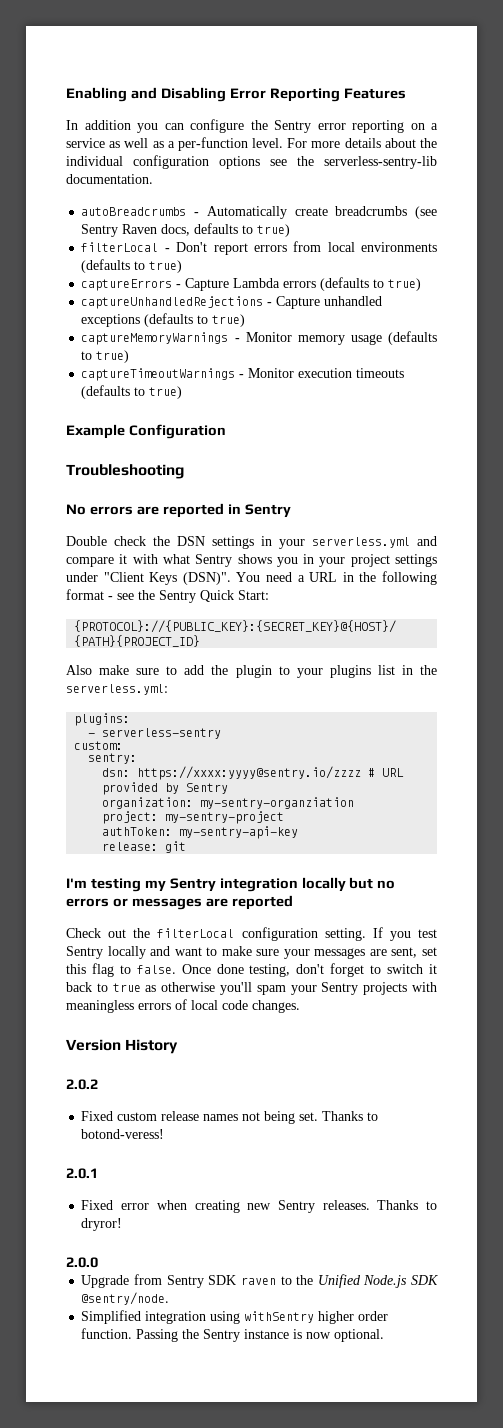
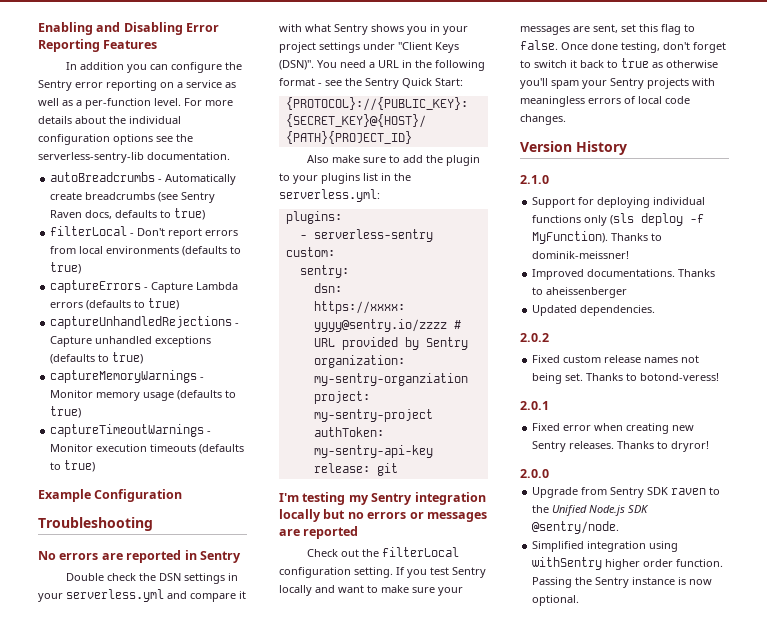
+ 2.1.0
+ Support for deploying individual functions only (sls deploy -f MyFunction). Thanks to dominik-meissner!
+ Improved documentations. Thanks to aheissenberger
+ Updated dependencies.

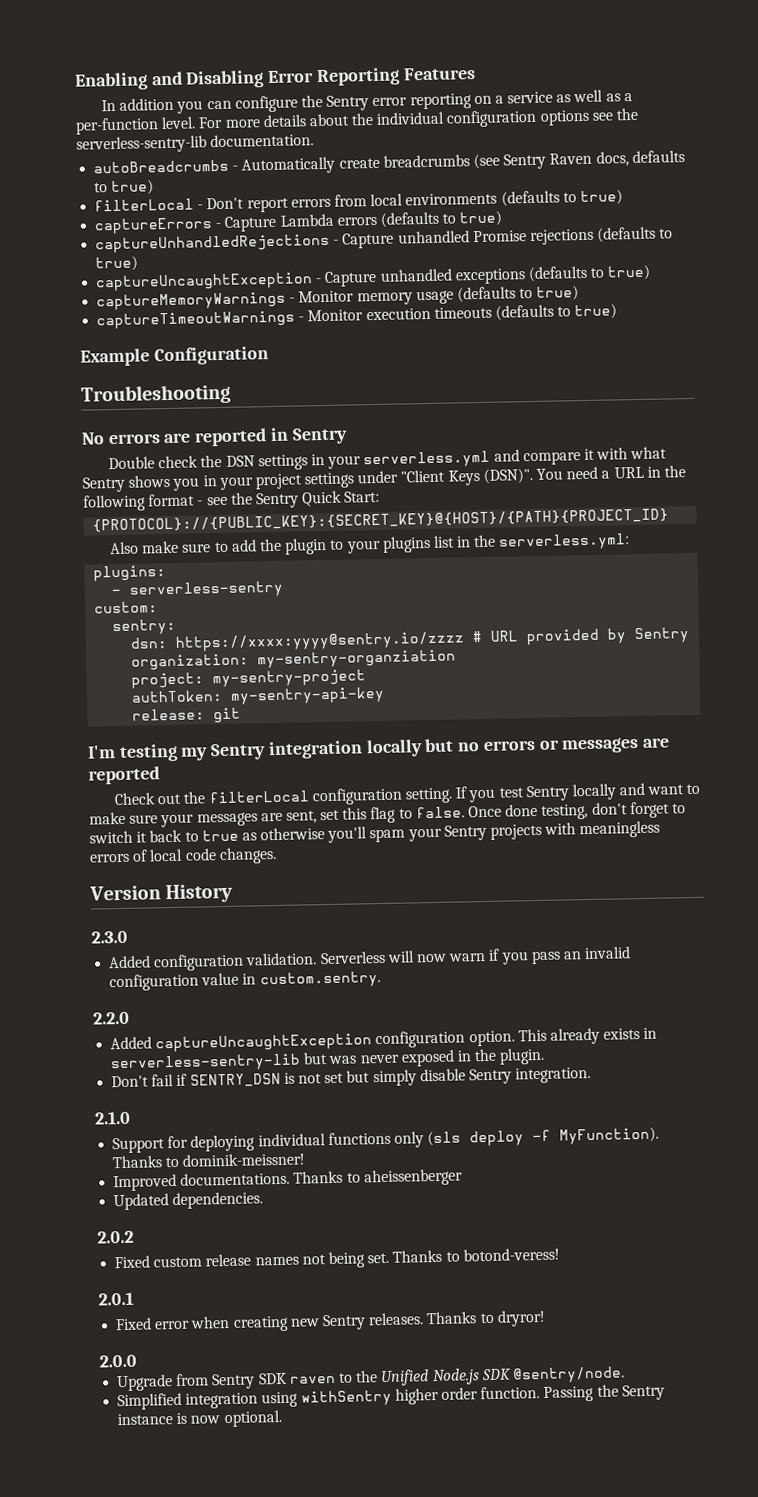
- captureUnhandledRejections - Capture unhandled exceptions (defaults to true)
+ captureUnhandledRejections - Capture unhandled Promise rejections (defaults to true)
+ captureUncaughtException - Capture unhandled exceptions (defaults to true)
+ 2.3.0
+ Added configuration validation. Serverless will now warn if you pass an invalid configuration value in custom.sentry.
+ 2.2.0
+ Added captureUncaughtException configuration option. This already exists in serverless-sentry-lib but was never exposed in the plugin.
+ Don't fail if SENTRY_DSN is not set but simply disable Sentry integration.

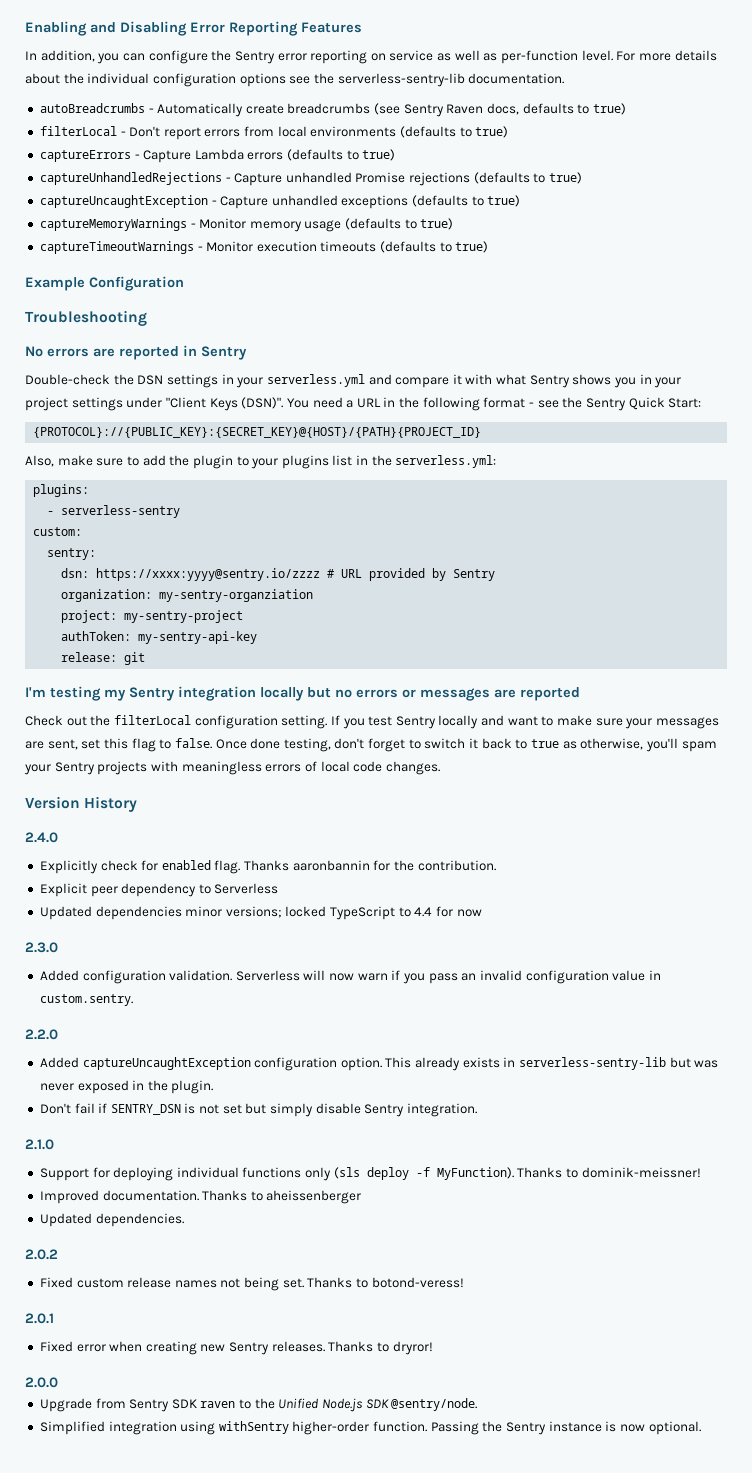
- In addition you can configure the Sentry error reporting on a service as well as a per-function level.
+ In addition, you can configure the Sentry error reporting on service as well as per-function level.
- Double check the DSN settings in your serverless.yml and compare it with what Sentry shows you in your project settings under "Client Keys (DSN)".
+ Double-check the DSN settings in your serverless.yml and compare it with what Sentry shows you in your project settings under "Client Keys (DSN)".
- Also make sure to add the plugin to your plugins list in the serverless.yml:
+ Also, make sure to add the plugin to your plugins list in the serverless.yml:
- Once done testing, don't forget to switch it back to true as otherwise you'll spam your Sentry projects with meaningless errors of local code changes.
+ Once done testing, don't forget to switch it back to true as otherwise, you'll spam your Sentry projects with meaningless errors of local code changes.
+ 2.4.0
+ Explicitly check for enabled flag. Thanks aaronbannin for the contribution.
+ Explicit peer dependency to Serverless
+ Updated dependencies minor versions; locked TypeScript to 4.4 for now
- Improved documentations.
+ Improved documentation.
- Simplified integration using withSentry higher order function.
+ Simplified integration using withSentry higher-order function.

